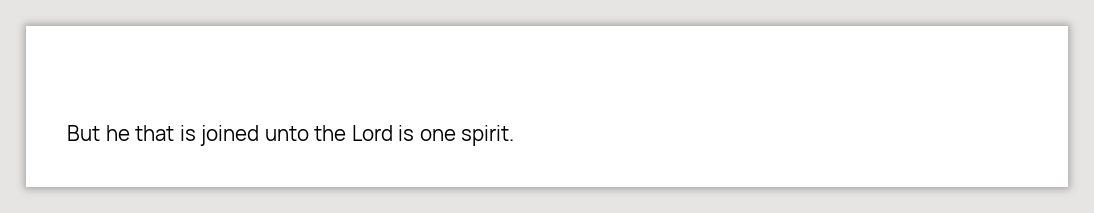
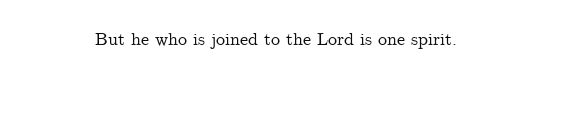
- But he that is joined unto the Lord is one spirit.
+ But he who is joined to the Lord is one spirit.

